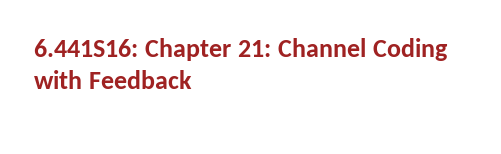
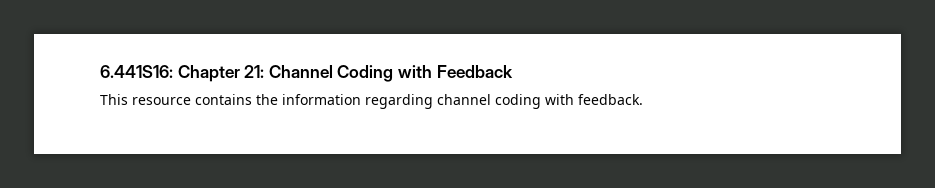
+ This resource contains the information regarding channel coding with feedback.

